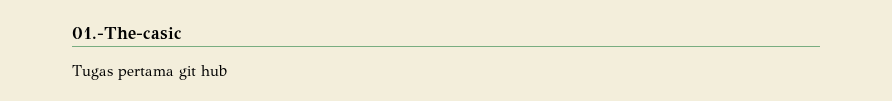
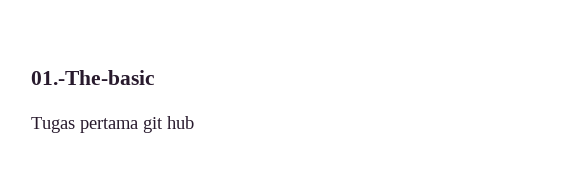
- 01.-The-casic
+ 01.-The-basic

